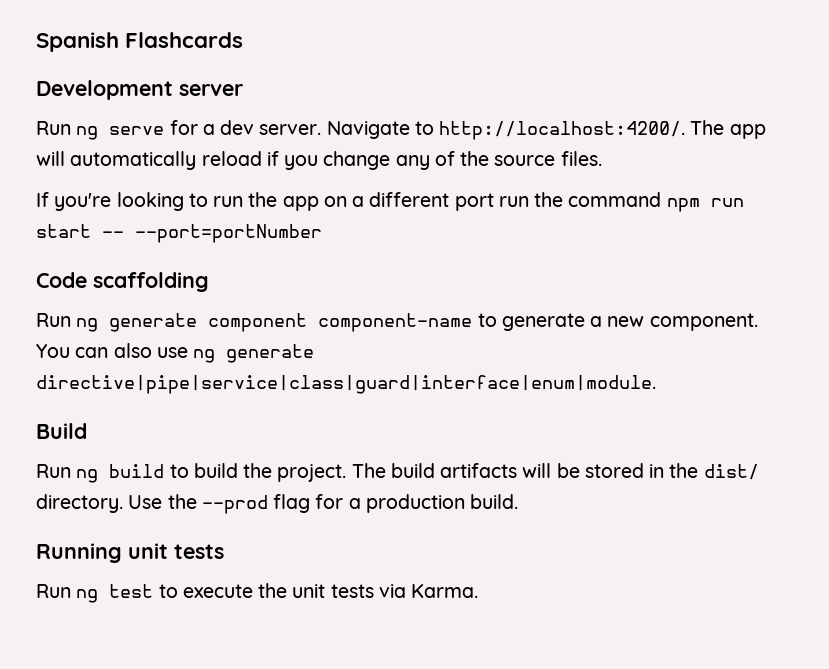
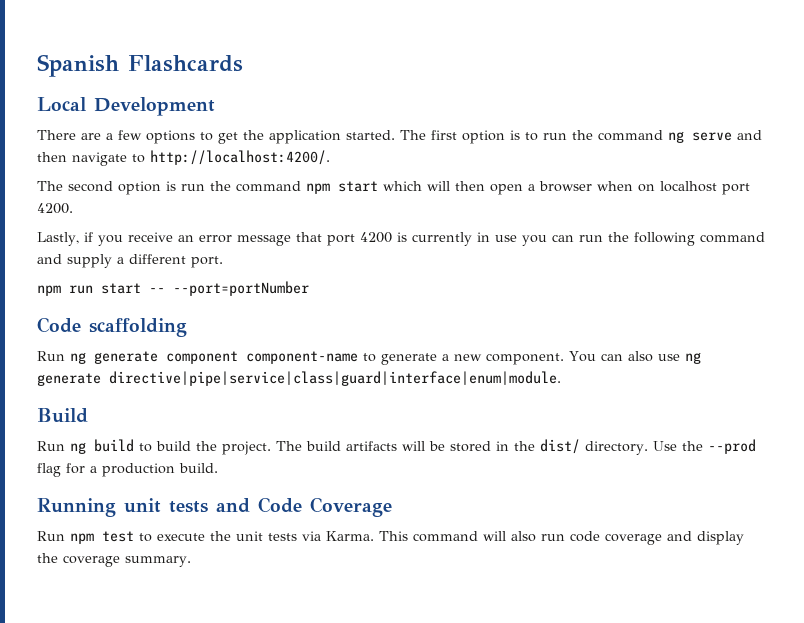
- Development server
- Run ng serve for a dev server. Navigate to http://localhost:4200/. The app will automatically reload if you change any of the source files.
- If you're looking to run the app on a different port run the command npm run start -- --port=portNumber
+ Local Development
+ There are a few options to get the application started. The first option is to run the command ng serve and then navigate to http://localhost:4200/.
+ The second option is run the command npm start which will then open a browser when on localhost port 4200.
+ Lastly, if you receive an error message that port 4200 is currently in use you can run the following command and supply a different port.
+ npm run start -- --port=portNumber
- Running unit tests
- Run ng test to execute the unit tests via Karma.
+ Running unit tests and Code Coverage
+ Run npm test to execute the unit tests via Karma.
+ This command will also run code coverage and display the coverage summary.

